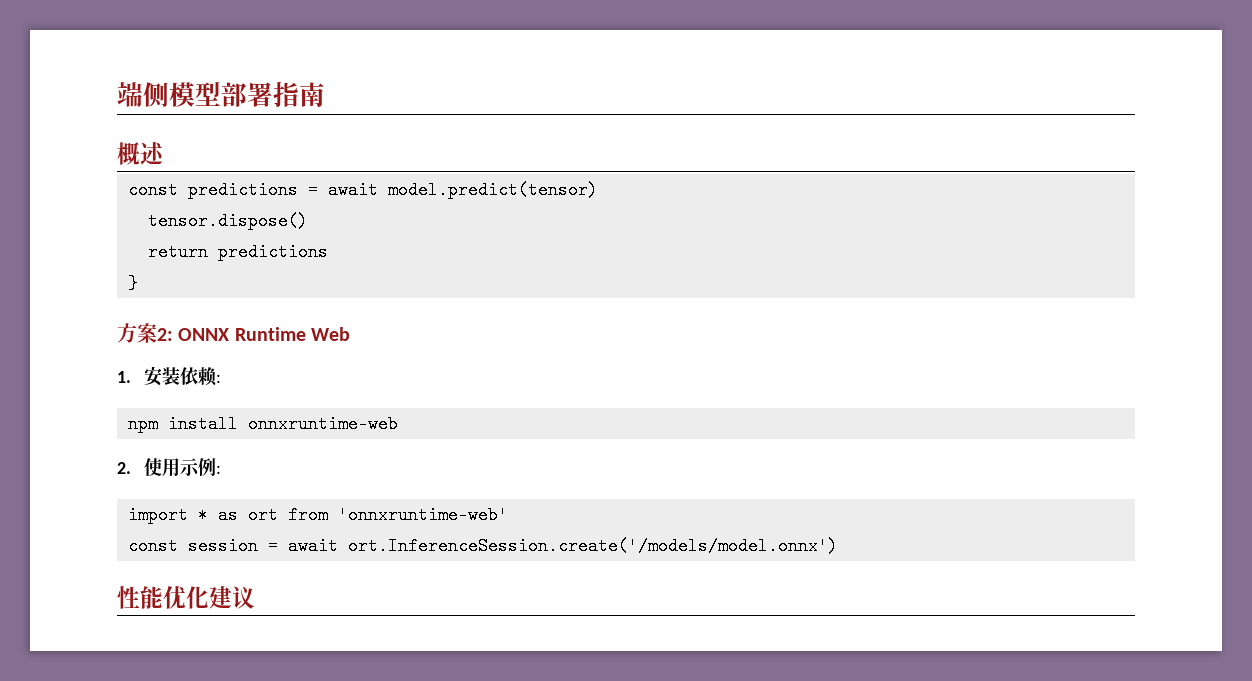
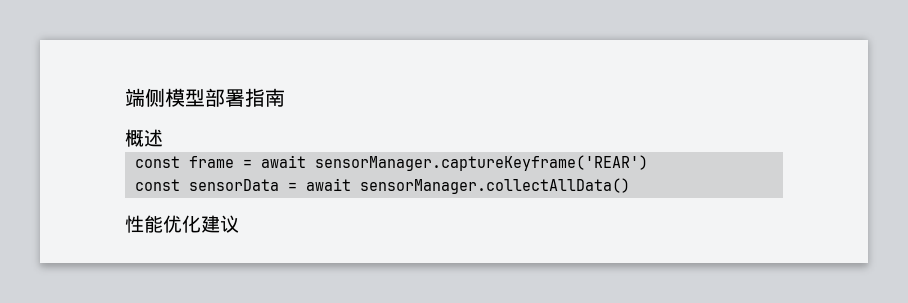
- const predictions = await model.predict(tensor)
- tensor.dispose()
- return predictions
- }
- 方案2: ONNX Runtime Web
- 1.安装依赖:
- npm install onnxruntime-web
- 2.使用示例:
- import * as ort from 'onnxruntime-web'
- const session = await ort.InferenceSession.create('/models/model.onnx')
+ const frame = await sensorManager.captureKeyframe('REAR')
+ const sensorData = await sensorManager.collectAllData()

